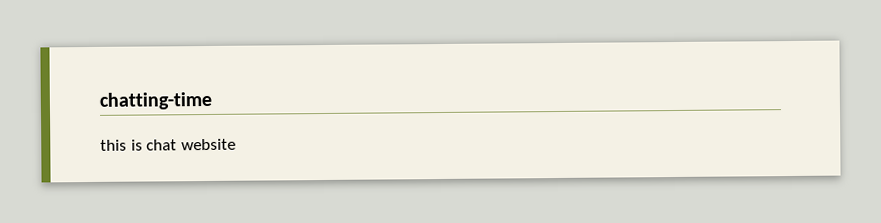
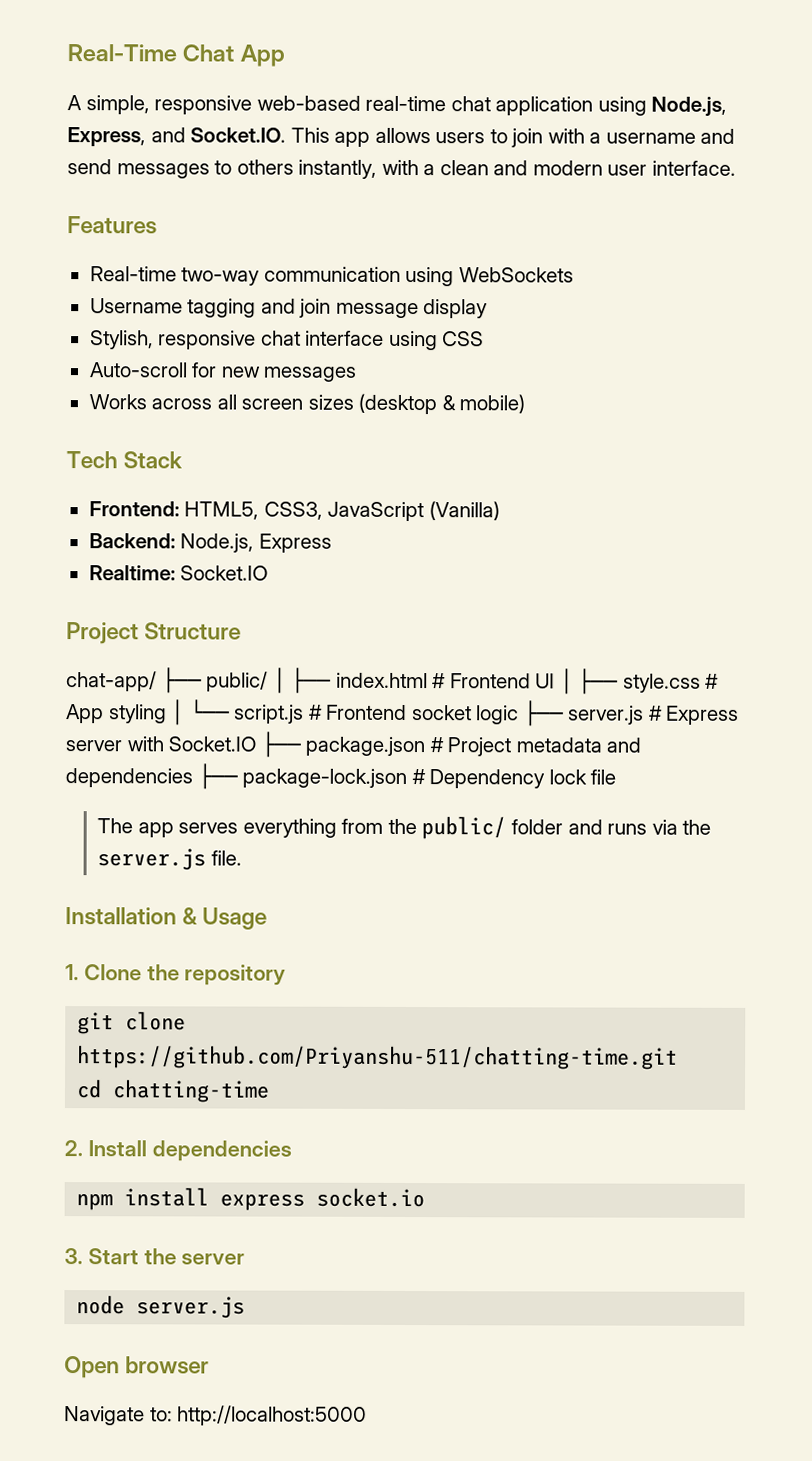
- chatting-time
- this is chat website
+ Real-Time Chat App
+ A simple, responsive web-based real-time chat application using Node.js, Express, and Socket.IO. This app allows users to join with a username and send messages to others instantly, with a clean and modern user interface.
+ Features
+ Real-time two-way communication using WebSockets
+ Username tagging and join message display
+ Stylish, responsive chat interface using CSS
+ Auto-scroll for new messages
+ Works across all screen sizes (desktop & mobile)
+ Tech Stack
+ Frontend: HTML5, CSS3, JavaScript (Vanilla)
+ Backend: Node.js, Express
+ Realtime: Socket.IO
+ Project Structure
+ chat-app/ ├── public/ │ ├── index.html # Frontend UI │ ├── style.css # App styling │ └── script.js # Frontend socket logic ├── server.js # Express server with Socket.IO ├── package.json # Project metadata and dependencies ├── package-lock.json # Dependency lock file
+ The app serves everything from the public/ folder and runs via the server.js file.
+ Installation & Usage
+ 1. Clone the repository
+ git clone https://github.com/Priyanshu-511/chatting-time.git
+ cd chatting-time
+ 2. Install dependencies
+ npm install express socket.io
+ 3. Start the server
+ node server.js
+ Open browser
+ Navigate to: http://localhost:5000

